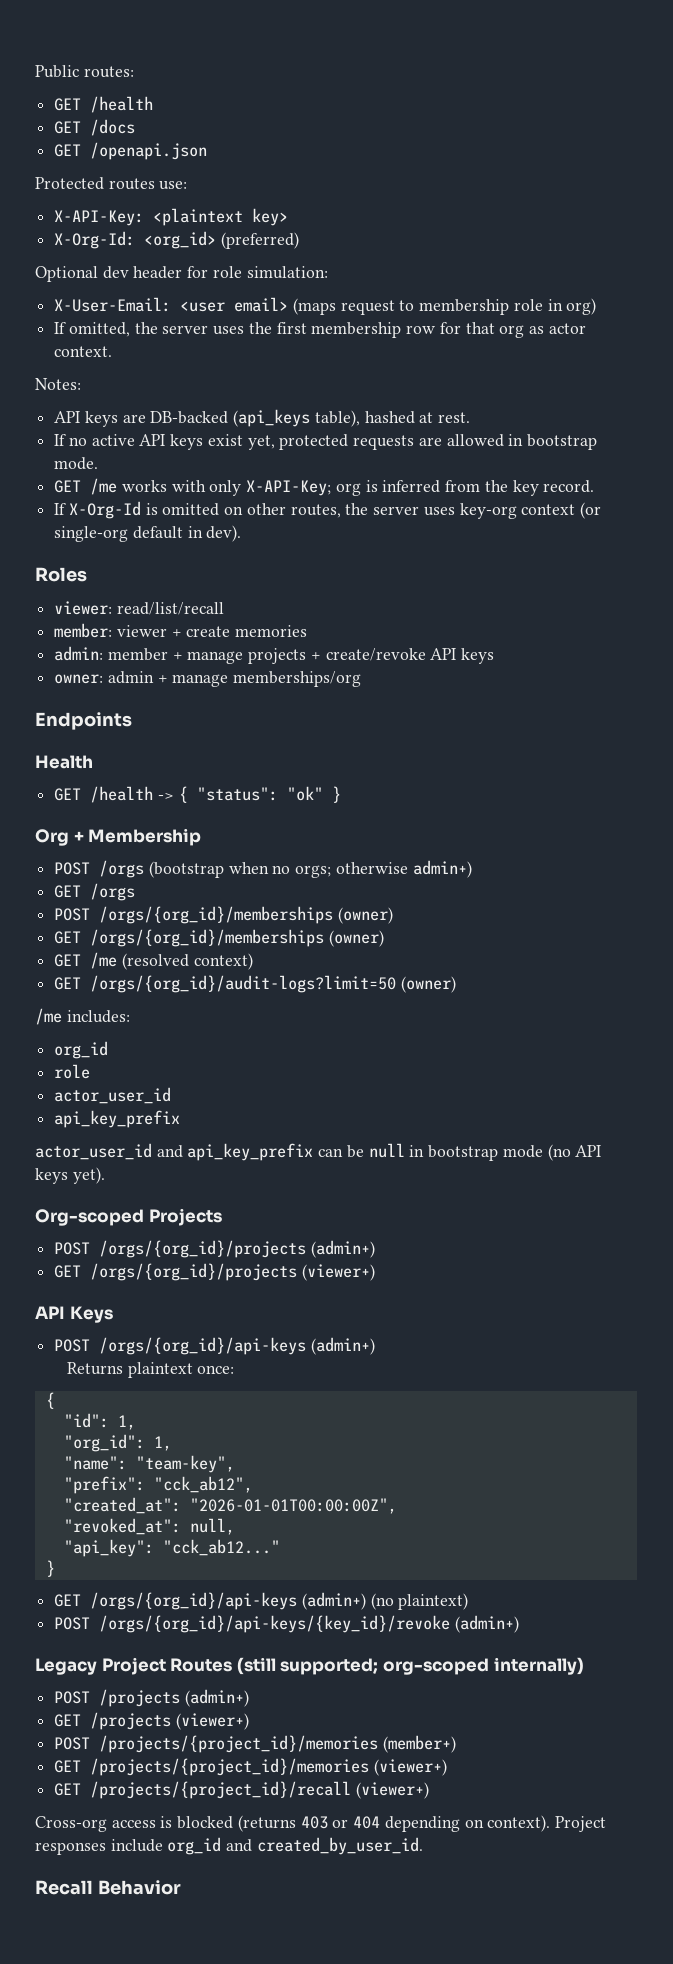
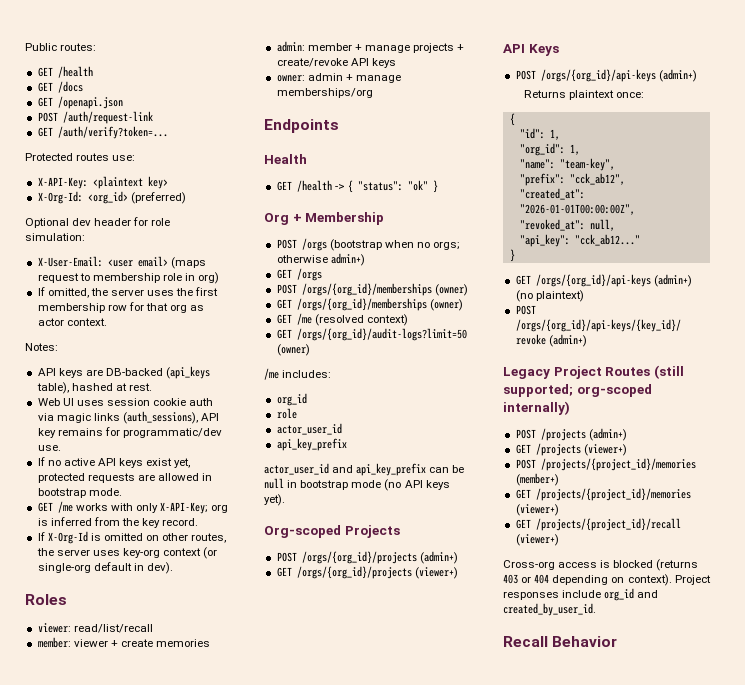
+ POST /auth/request-link
+ GET /auth/verify?token=...
+ Web UI uses session cookie auth via magic links (auth_sessions), API key remains for programmatic/dev use.

